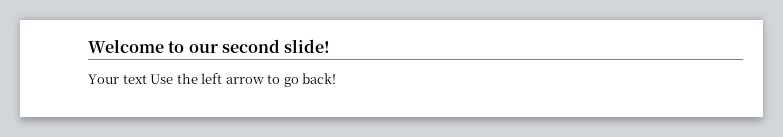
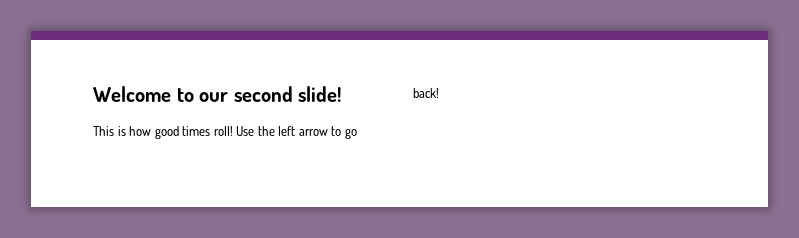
- Your text Use the left arrow to go back!
+ This is how good times roll! Use the left arrow to go back!

